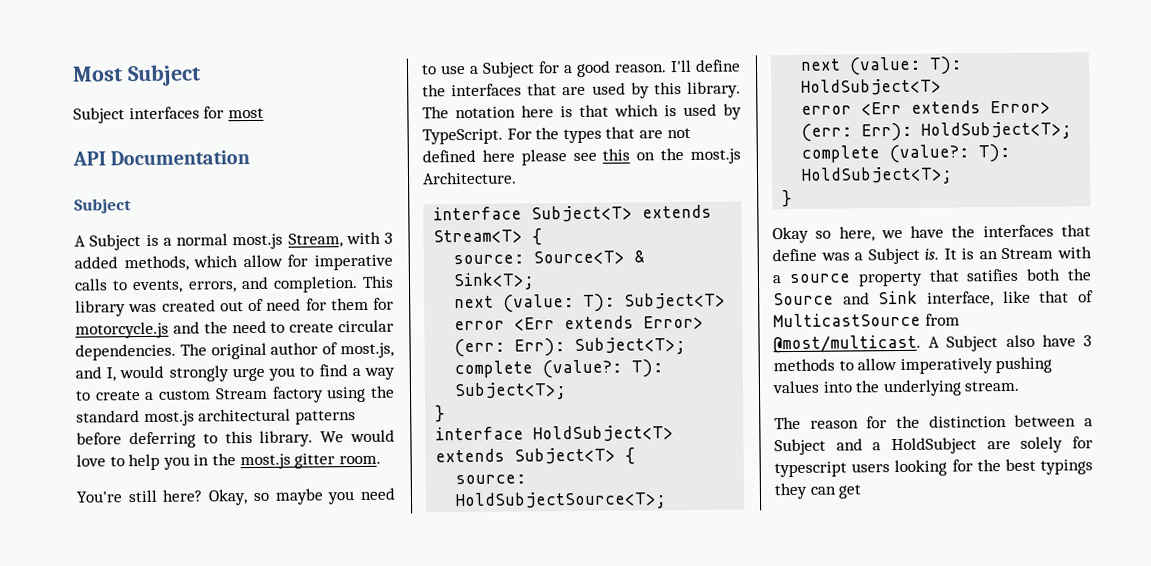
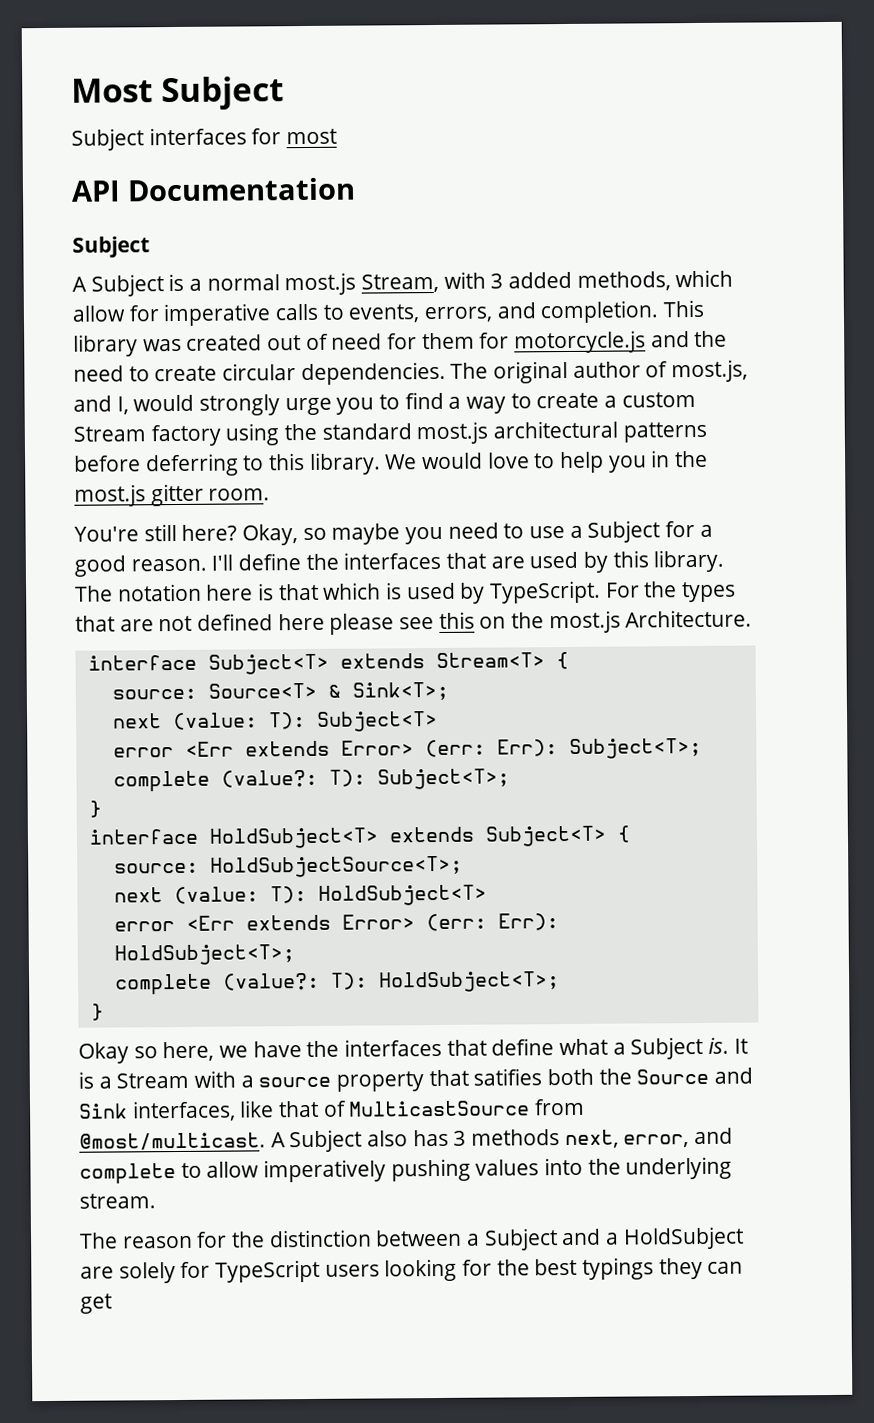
- Okay so here, we have the interfaces that define was a Subject is.
+ Okay so here, we have the interfaces that define what a Subject is.
- It is an Stream with a source property that satifies both the Source and Sink interface, like that of MulticastSource from @most/multicast.
+ It is a Stream with a source property that satifies both the Source and Sink interfaces, like that of MulticastSource from @most/multicast.
- A Subject also have 3 methods to allow imperatively pushing values into the underlying stream.
+ A Subject also has 3 methods next, error, and complete to allow imperatively pushing values into the underlying stream.
- The reason for the distinction between a Subject and a HoldSubject are solely for typescript users looking for the best typings they can get
+ The reason for the distinction between a Subject and a HoldSubject are solely for TypeScript users looking for the best typings they can get

